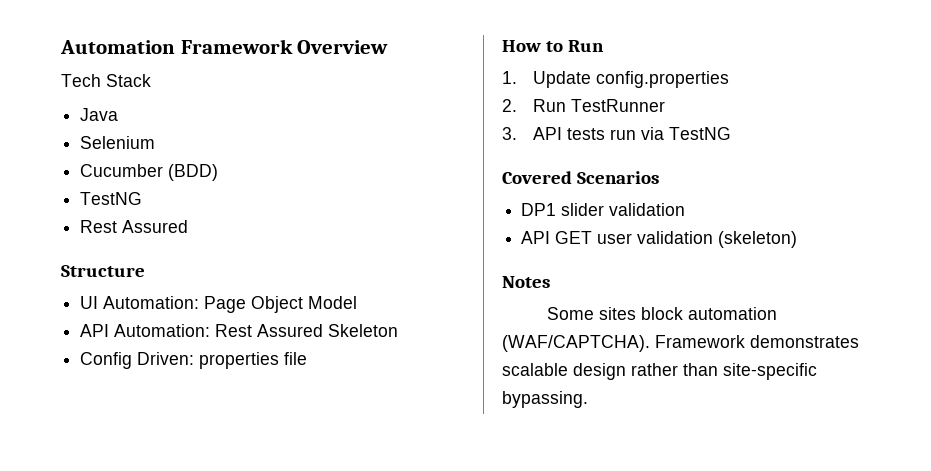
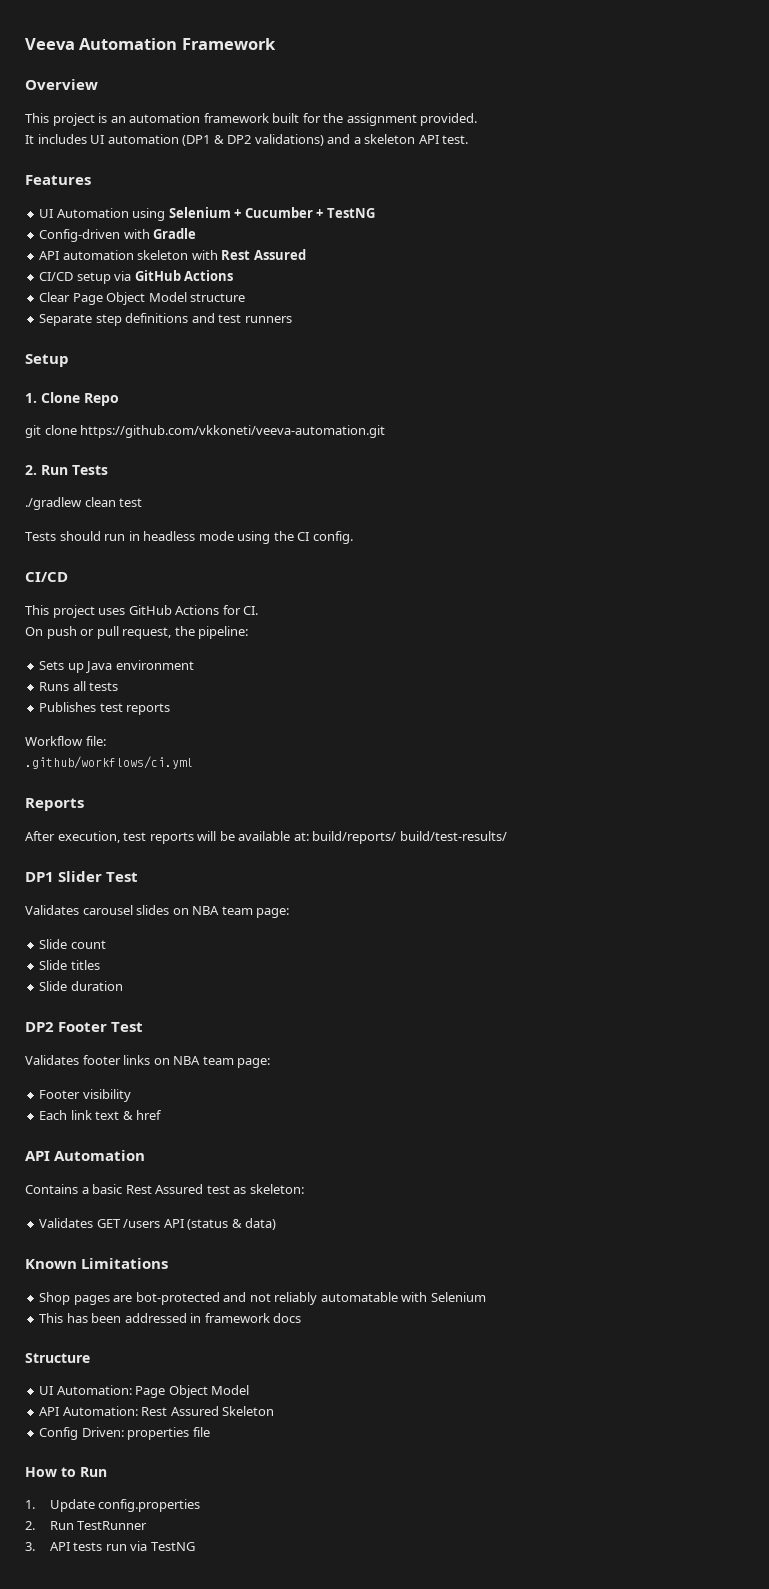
- Automation Framework Overview
+ Veeva Automation Framework
+ Overview
- Tech Stack
- Java
- Selenium
- Cucumber (BDD)
- TestNG
- Rest Assured
+ This project is an automation framework built for the assignment provided.
+ It includes UI automation (DP1 & DP2 validations) and a skeleton API test.
+ Features
+ UI Automation using Selenium + Cucumber + TestNG
+ Config-driven with Gradle
+ API automation skeleton with Rest Assured
+ CI/CD setup via GitHub Actions
+ Clear Page Object Model structure
+ Separate step definitions and test runners
+ Setup
+ 1. Clone Repo
+ git clone https://github.com/vkkoneti/veeva-automation.git
+ 2. Run Tests
+ ./gradlew clean test
+ Tests should run in headless mode using the CI config.
+ CI/CD
+ This project uses GitHub Actions for CI.
+ On push or pull request, the pipeline:
+ Sets up Java environment
+ Runs all tests
+ Publishes test reports
+ Workflow file:
+ .github/workflows/ci.yml
+ Reports
+ After execution, test reports will be available at: build/reports/ build/test-results/
+ DP1 Slider Test
+ Validates carousel slides on NBA team page:
+ Slide count
+ Slide titles
+ Slide duration
+ DP2 Footer Test
+ Validates footer links on NBA team page:
+ Footer visibility
+ Each link text & href
+ API Automation
+ Contains a basic Rest Assured test as skeleton:
+ Validates GET /users API (status & data)
+ Known Limitations
+ Shop pages are bot-protected and not reliably automatable with Selenium
+ This has been addressed in framework docs
- Covered Scenarios
- DP1 slider validation
- API GET user validation (skeleton)
- Notes
- Some sites block automation (WAF/CAPTCHA). Framework demonstrates scalable design rather than site-specific bypassing.

